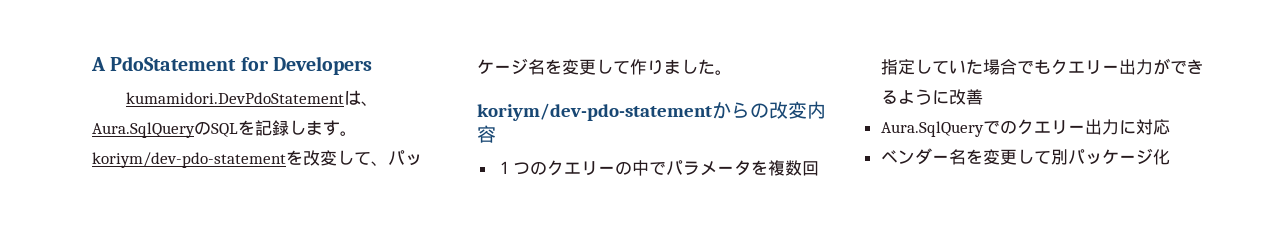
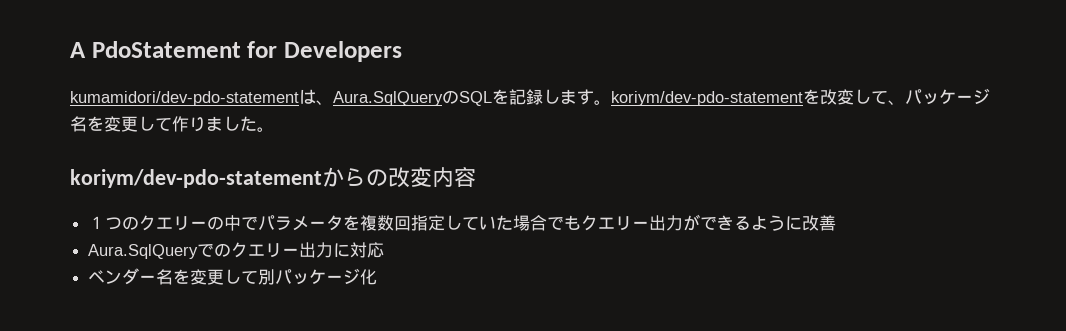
- kumamidori.DevPdoStatementは、Aura.SqlQueryのSQLを記録します。koriym/dev-pdo-statementを改変して、パッケージ名を変更して作りました。
+ kumamidori/dev-pdo-statementは、Aura.SqlQueryのSQLを記録します。koriym/dev-pdo-statementを改変して、パッケージ名を変更して作りました。

